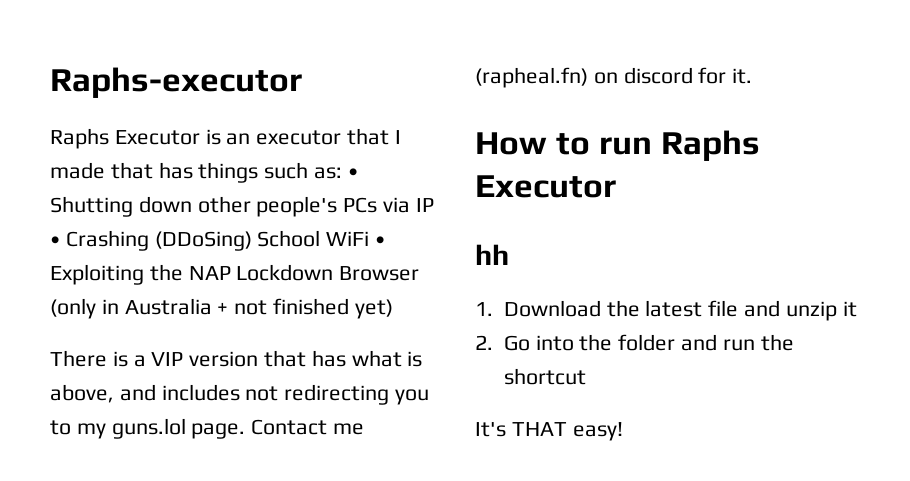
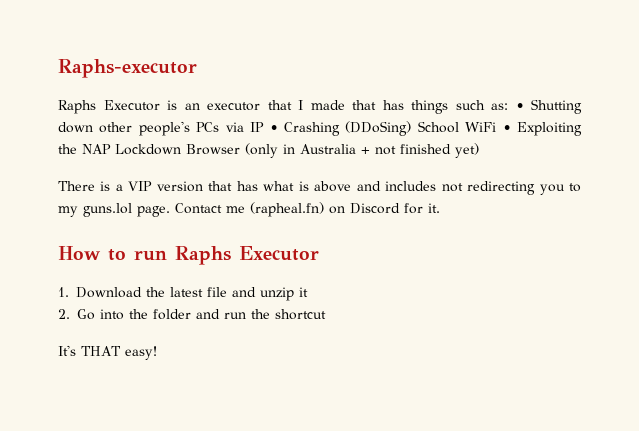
- There is a VIP version that has what is above, and includes not redirecting you to my guns.lol page.
+ There is a VIP version that has what is above and includes not redirecting you to my guns.lol page.
- Contact me (rapheal.fn) on discord for it.
+ Contact me (rapheal.fn) on Discord for it.
- hh

